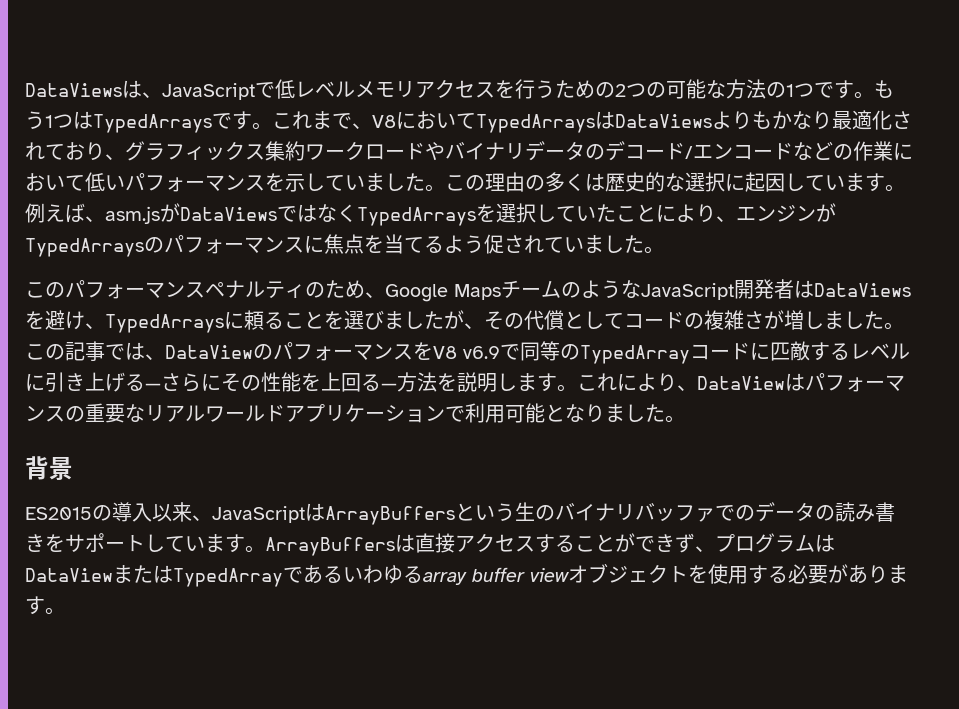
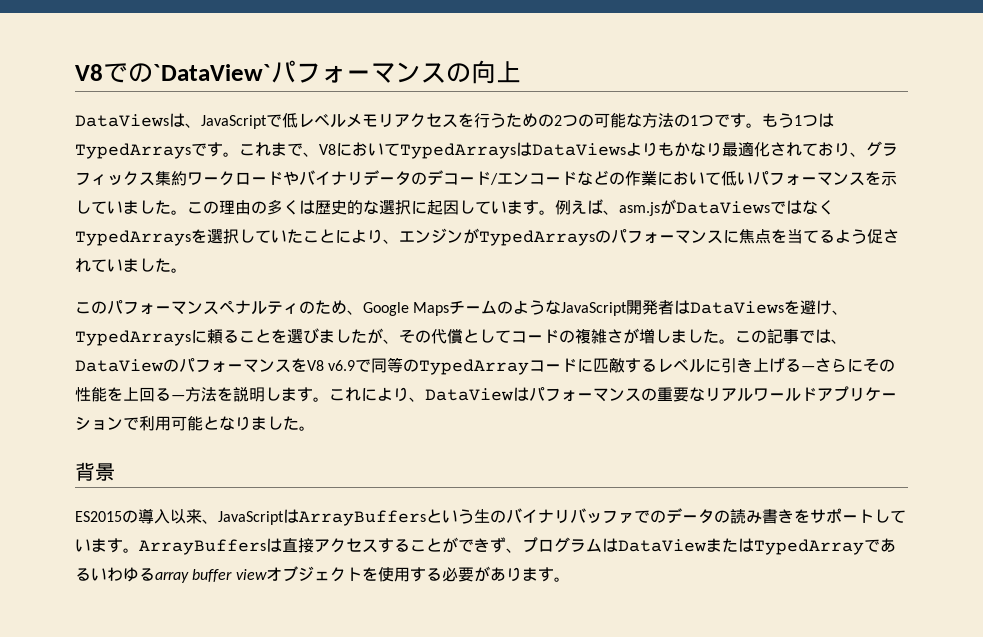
+ V8での`DataView`パフォーマンスの向上

